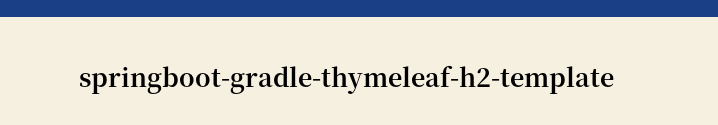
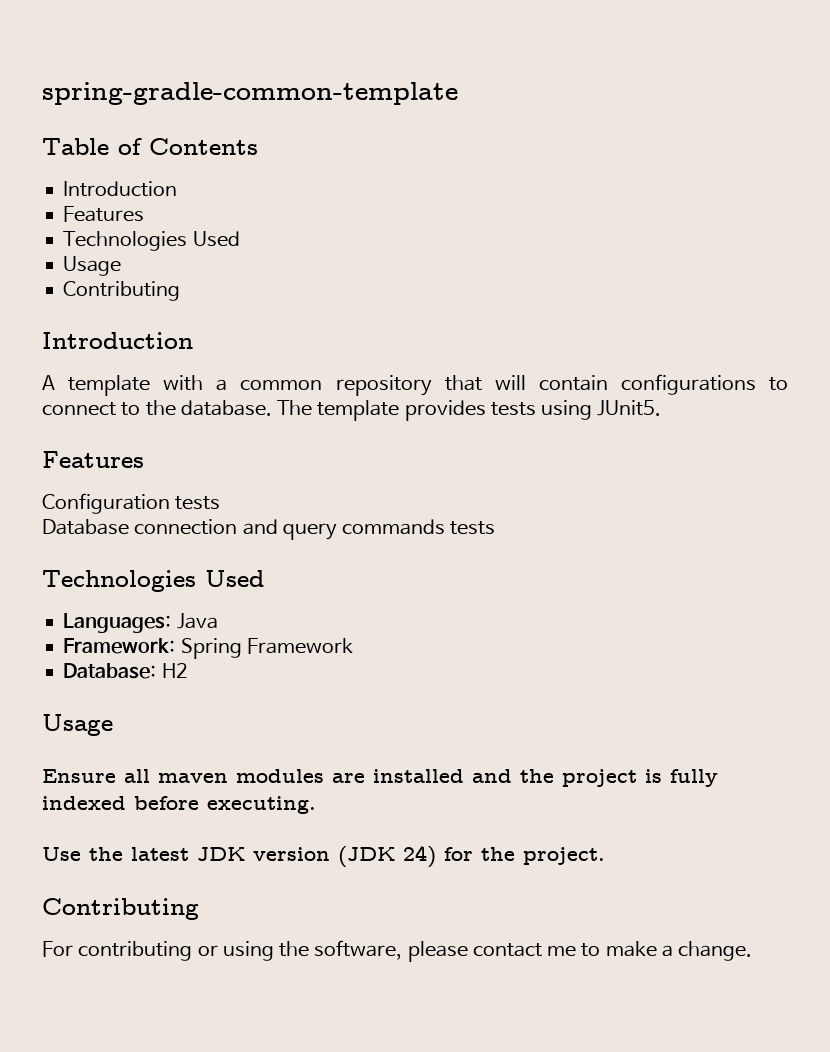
- springboot-gradle-thymeleaf-h2-template
+ spring-gradle-common-template
+ Table of Contents
+ Introduction
+ Features
+ Technologies Used
+ Usage
+ Contributing
+ Introduction
+ A template with a common repository that will contain configurations to connect to the database. The template provides tests using JUnit5.
+ Features
+ Configuration tests
+ Database connection and query commands tests
+ Technologies Used
+ Languages: Java
+ Framework: Spring Framework
+ Database: H2
+ Usage
+ Ensure all maven modules are installed and the project is fully indexed before executing.
+ Use the latest JDK version (JDK 24) for the project.
+ Contributing
+ For contributing or using the software, please contact me to make a change.

